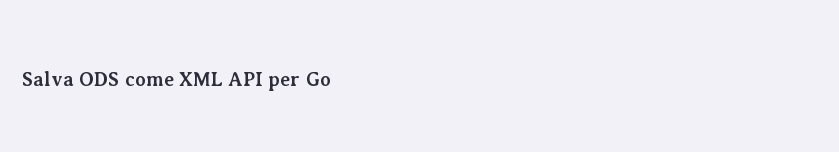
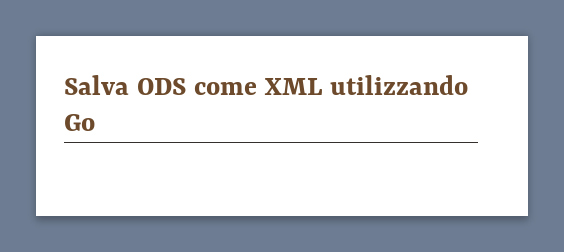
- Salva ODS come XML API per Go
+ Salva ODS come XML utilizzando Go

